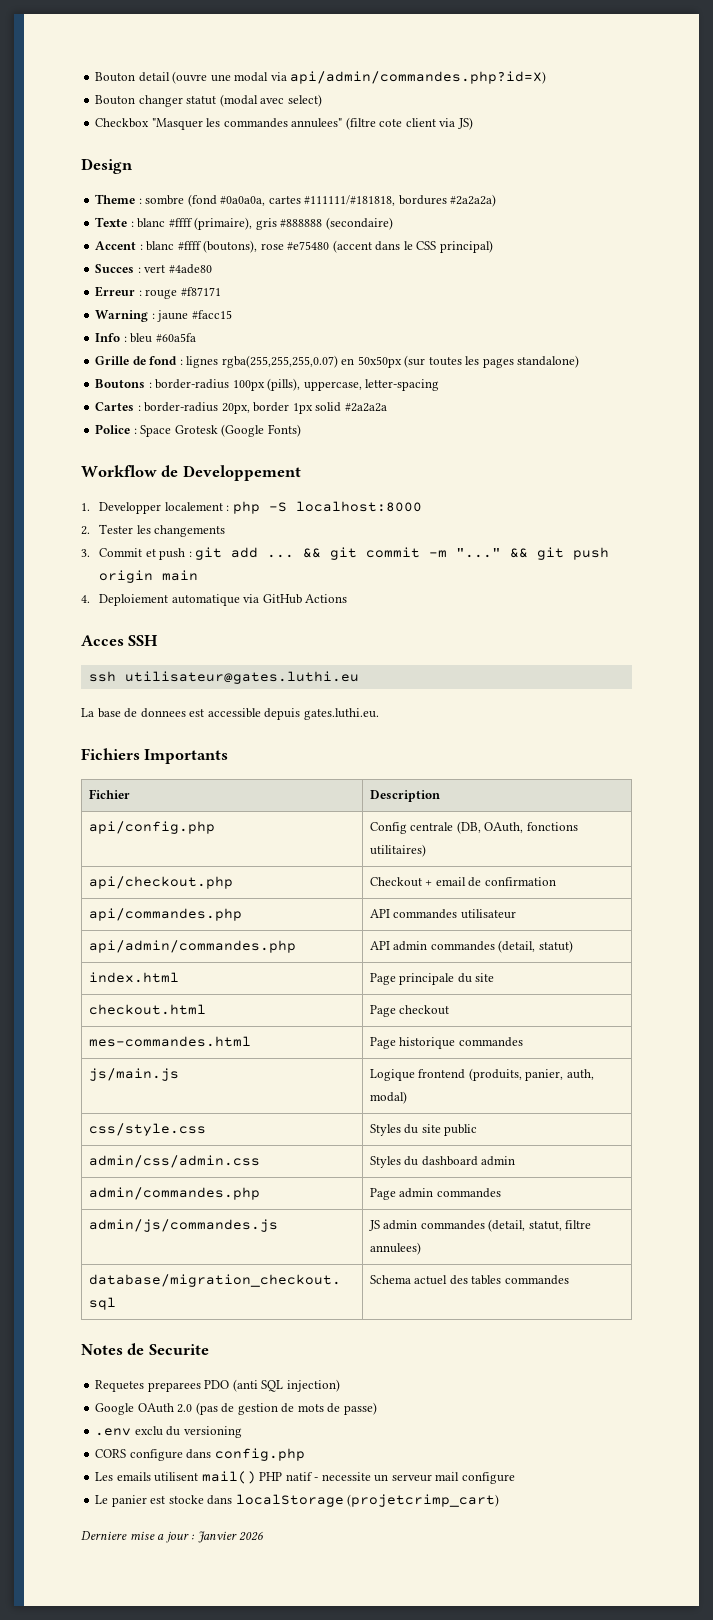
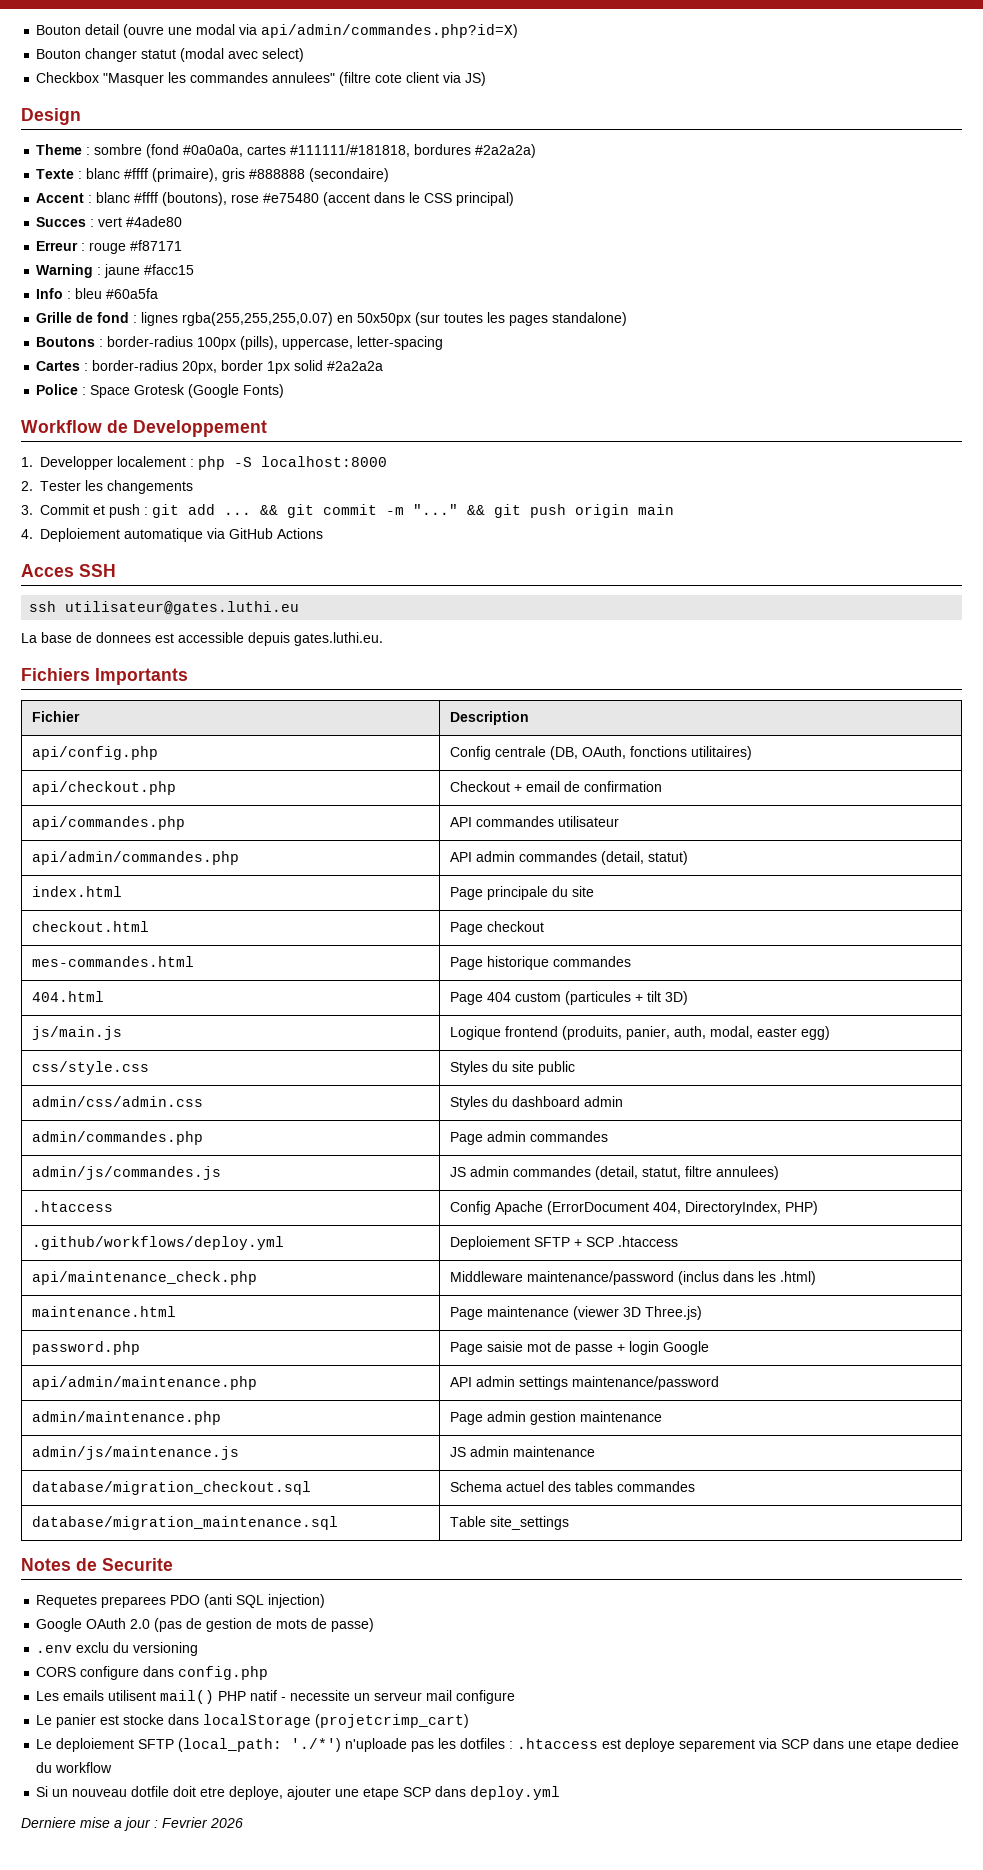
+ 404.html | Page 404 custom (particules + tilt 3D)
- js/main.js | Logique frontend (produits, panier, auth, modal)
+ js/main.js | Logique frontend (produits, panier, auth, modal, easter egg)
+ .htaccess | Config Apache (ErrorDocument 404, DirectoryIndex, PHP)
+ .github/workflows/deploy.yml | Deploiement SFTP + SCP .htaccess
+ api/maintenance_check.php | Middleware maintenance/password (inclus dans les .html)
+ maintenance.html | Page maintenance (viewer 3D Three.js)
+ password.php | Page saisie mot de passe + login Google
+ api/admin/maintenance.php | API admin settings maintenance/password
+ admin/maintenance.php | Page admin gestion maintenance
+ admin/js/maintenance.js | JS admin maintenance
+ database/migration_maintenance.sql | Table site_settings
+ Le deploiement SFTP (local_path: './*') n'uploade pas les dotfiles : .htaccess est deploye separement via SCP dans une etape dediee du workflow
+ Si un nouveau dotfile doit etre deploye, ajouter une etape SCP dans deploy.yml
- Derniere mise a jour : Janvier 2026
+ Derniere mise a jour : Fevrier 2026

